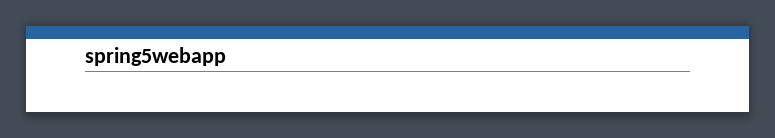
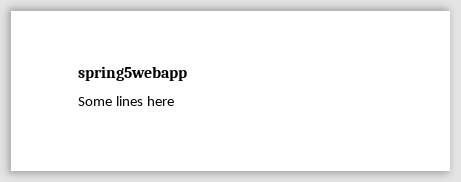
+ Some lines here

